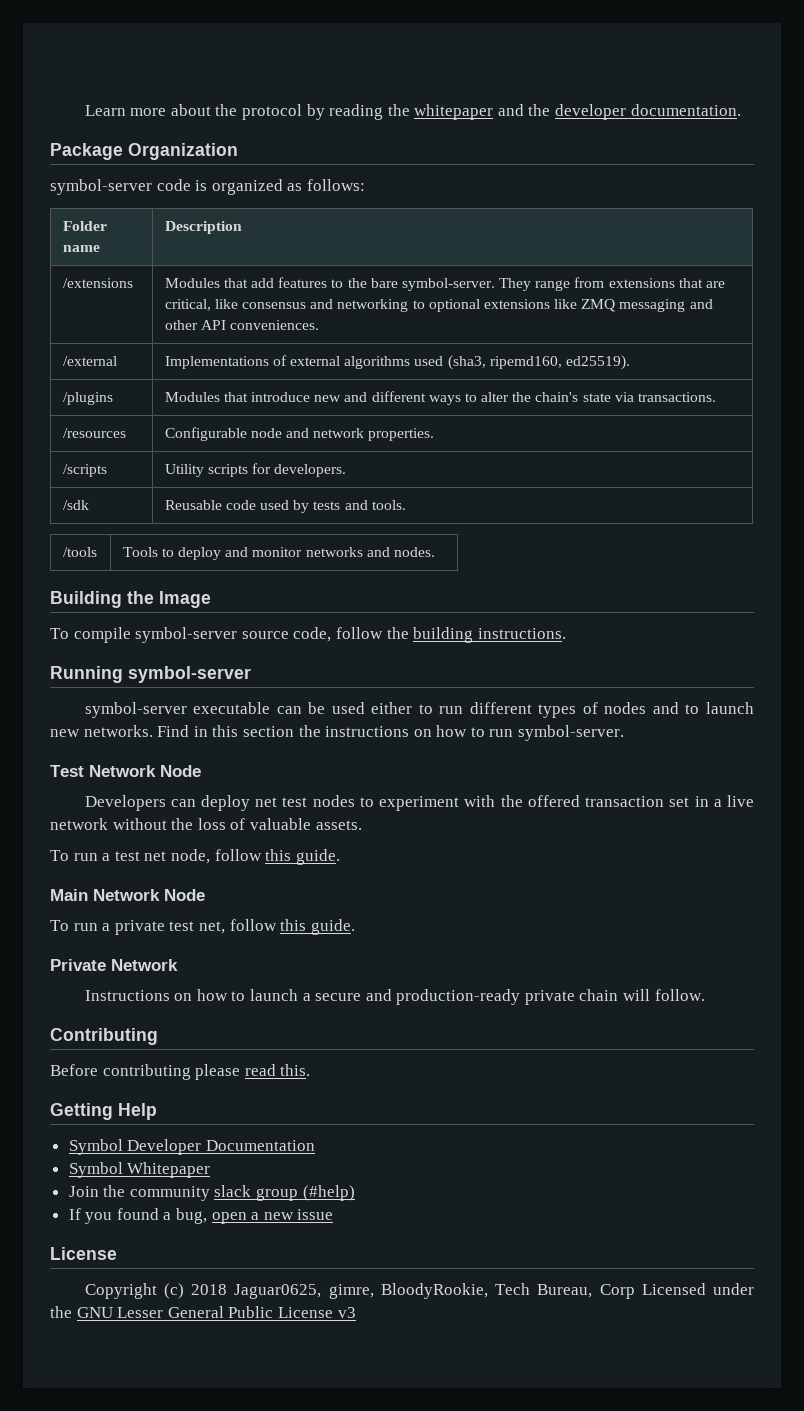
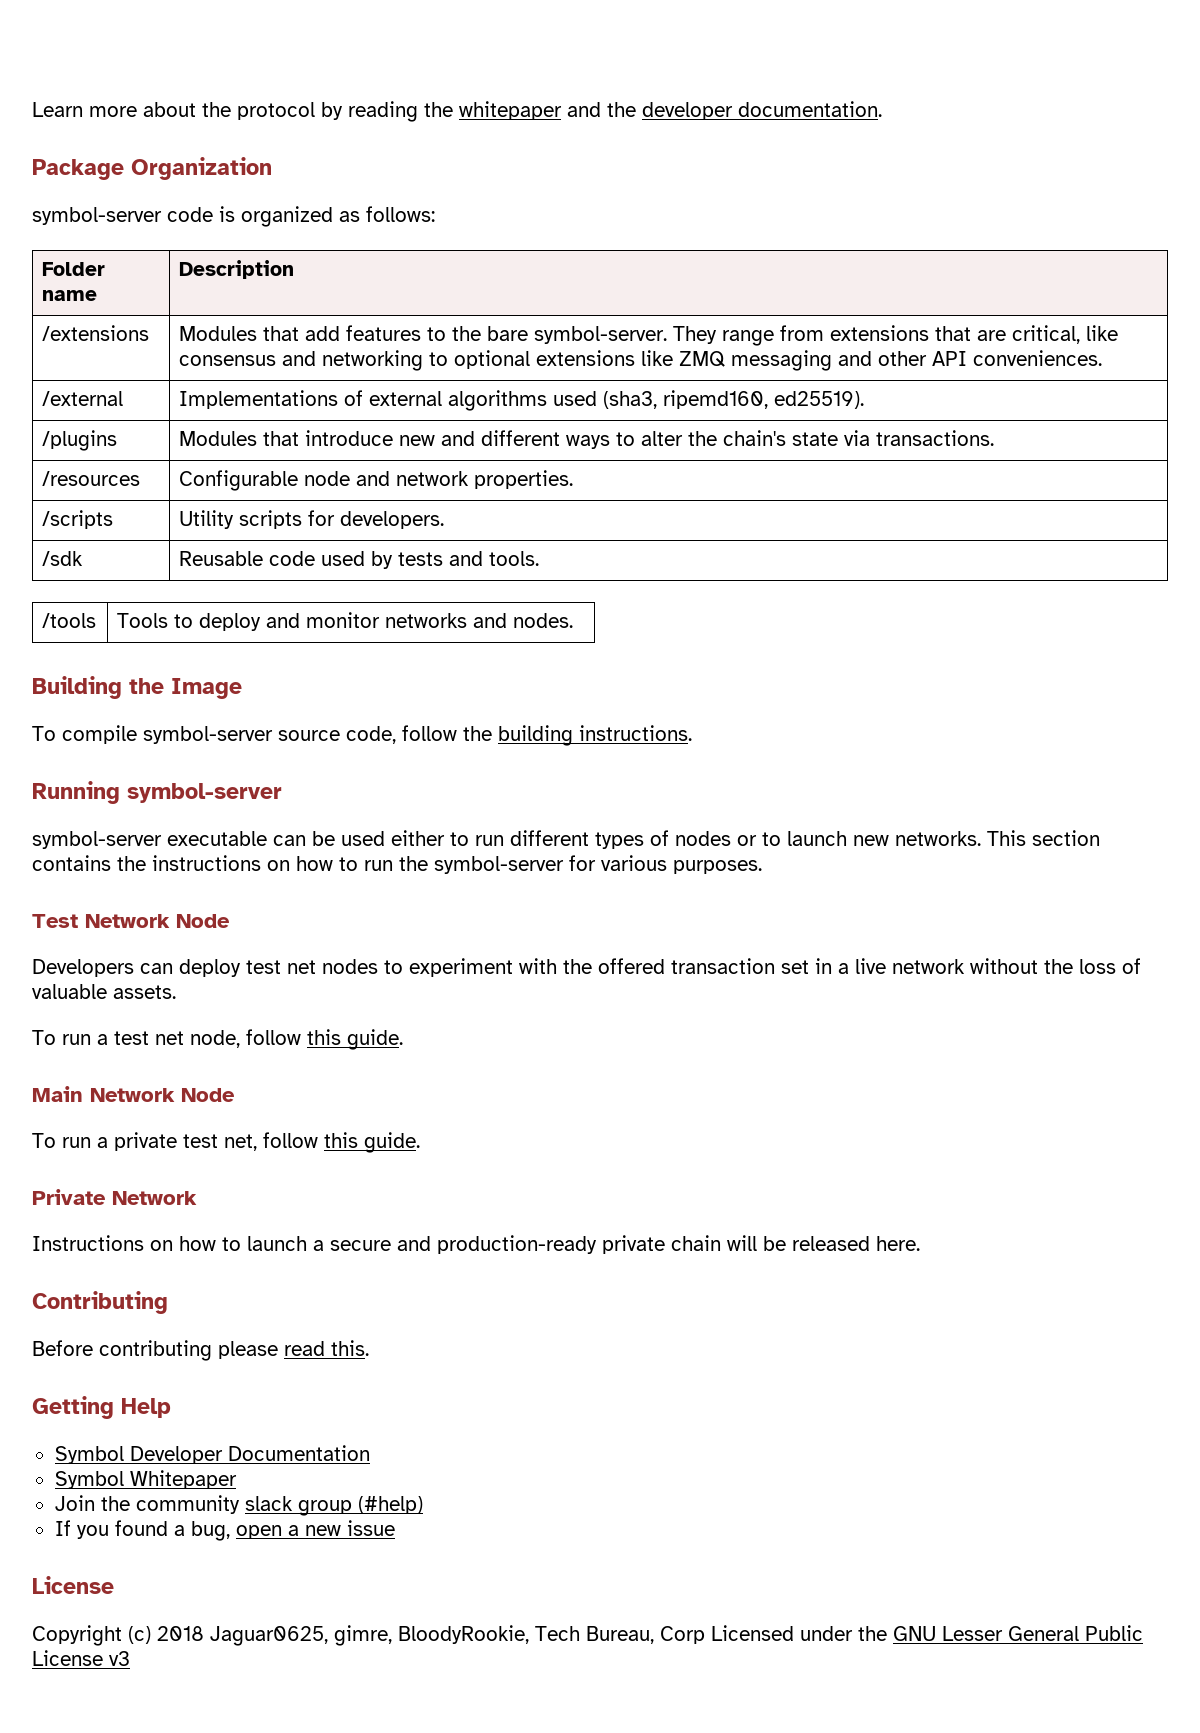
- symbol-server executable can be used either to run different types of nodes and to launch new networks.
+ symbol-server executable can be used either to run different types of nodes or to launch new networks.
- Find in this section the instructions on how to run symbol-server.
+ This section contains the instructions on how to run the symbol-server for various purposes.
- Developers can deploy net test nodes to experiment with the offered transaction set in a live network without the loss of valuable assets.
+ Developers can deploy test net nodes to experiment with the offered transaction set in a live network without the loss of valuable assets.
- Instructions on how to launch a secure and production-ready private chain will follow.
+ Instructions on how to launch a secure and production-ready private chain will be released here.

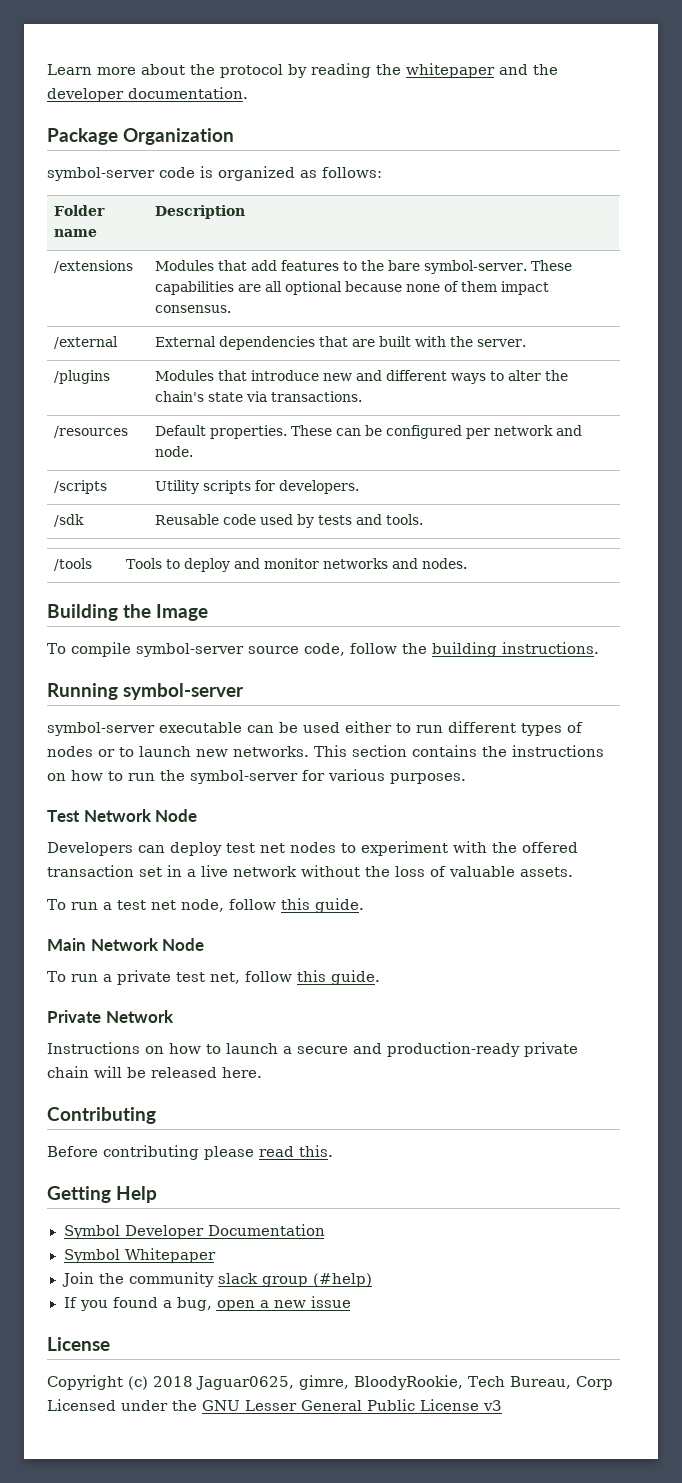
- /extensions | Modules that add features to the bare symbol-server. They range from extensions that are critical, like consensus and networking to optional extensions like ZMQ messaging and other API conveniences.
- /external | Implementations of external algorithms used (sha3, ripemd160, ed25519).
+ /extensions | Modules that add features to the bare symbol-server. These capabilities are all optional because none of them impact consensus.
+ /external | External dependencies that are built with the server.
- /resources | Configurable node and network properties.
+ /resources | Default properties. These can be configured per network and node.

